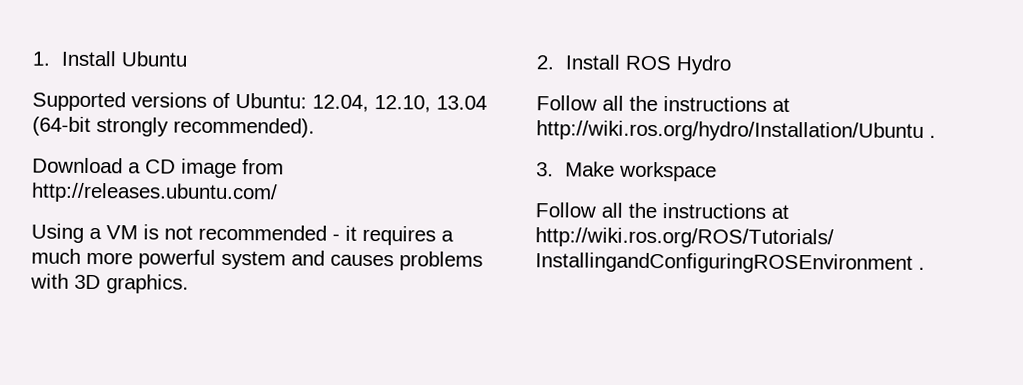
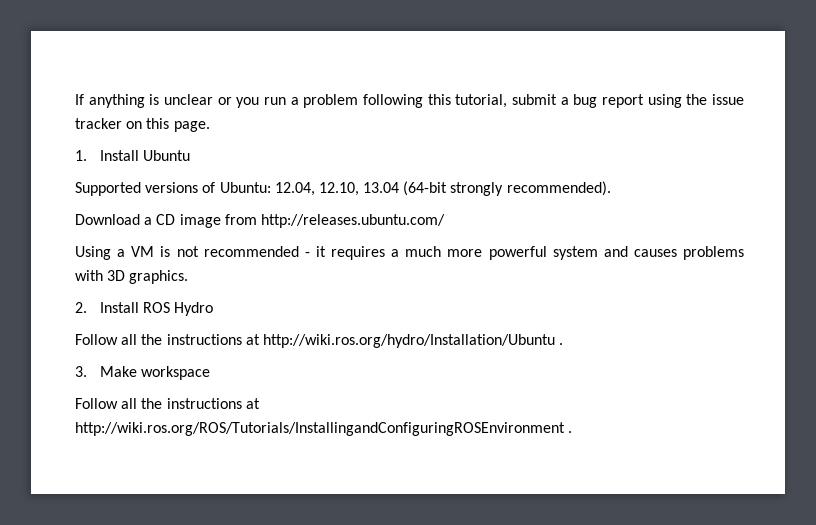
+ If anything is unclear or you run a problem following this tutorial, submit a bug report using the issue tracker on this page.

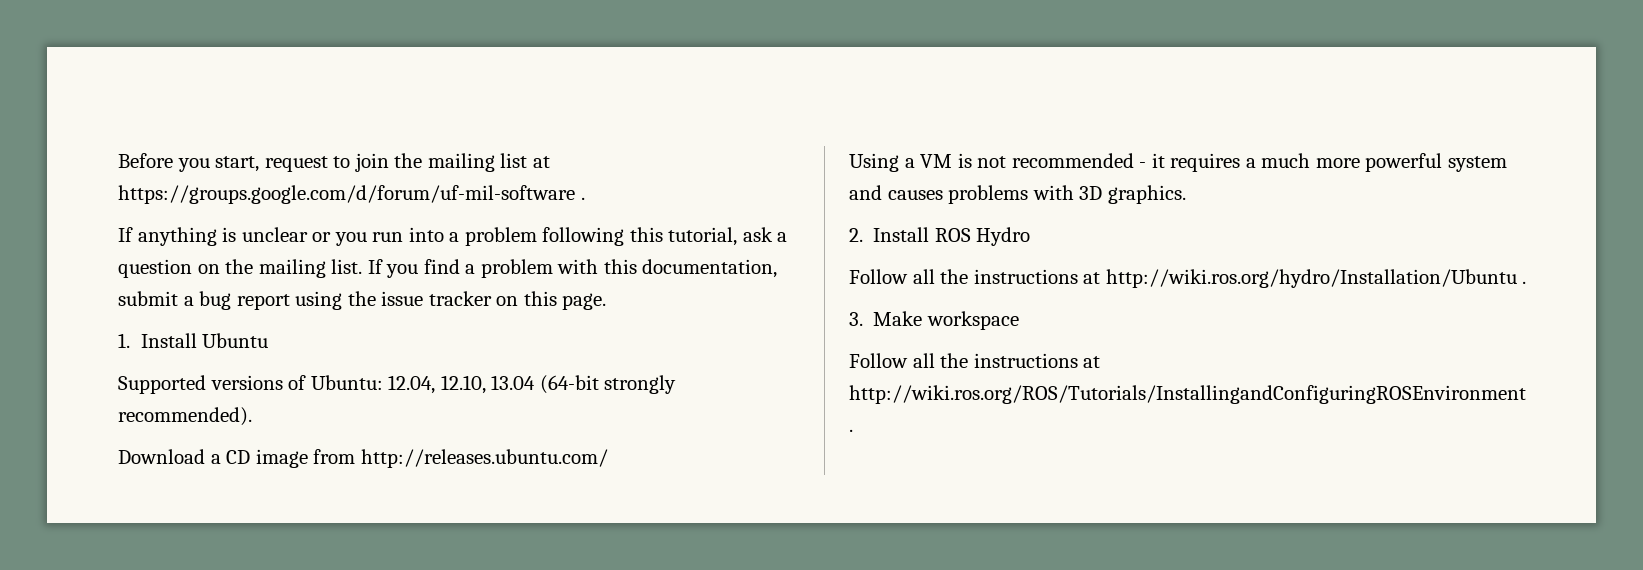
+ Before you start, request to join the mailing list at https://groups.google.com/d/forum/uf-mil-software .
- If anything is unclear or you run a problem following this tutorial, submit a bug report using the issue tracker on this page.
+ If anything is unclear or you run into a problem following this tutorial, ask a question on the mailing list. If you find a problem with this documentation, submit a bug report using the issue tracker on this page.

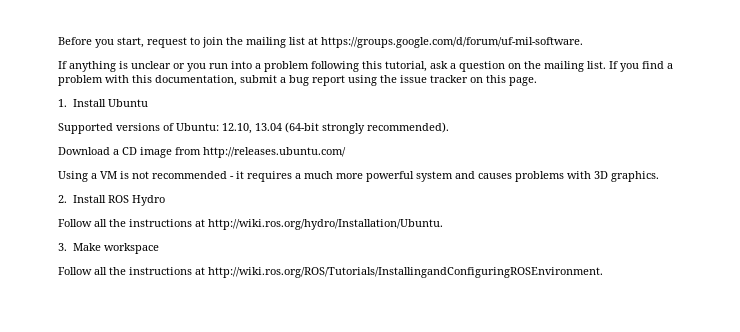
- Before you start, request to join the mailing list at https://groups.google.com/d/forum/uf-mil-software .
+ Before you start, request to join the mailing list at https://groups.google.com/d/forum/uf-mil-software.
- Supported versions of Ubuntu: 12.04, 12.10, 13.04 (64-bit strongly recommended).
+ Supported versions of Ubuntu: 12.10, 13.04 (64-bit strongly recommended).
- Follow all the instructions at http://wiki.ros.org/hydro/Installation/Ubuntu .
+ Follow all the instructions at http://wiki.ros.org/hydro/Installation/Ubuntu.
- Follow all the instructions at http://wiki.ros.org/ROS/Tutorials/InstallingandConfiguringROSEnvironment .
+ Follow all the instructions at http://wiki.ros.org/ROS/Tutorials/InstallingandConfiguringROSEnvironment.

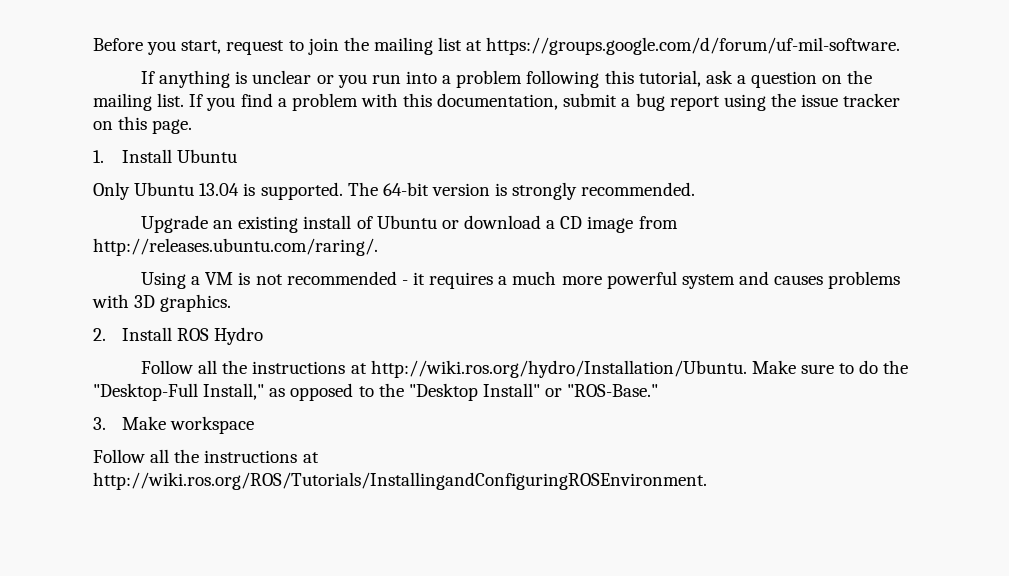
- Supported versions of Ubuntu: 12.10, 13.04 (64-bit strongly recommended).
- Download a CD image from http://releases.ubuntu.com/
+ Only Ubuntu 13.04 is supported. The 64-bit version is strongly recommended.
+ Upgrade an existing install of Ubuntu or download a CD image from http://releases.ubuntu.com/raring/.
- Follow all the instructions at http://wiki.ros.org/hydro/Installation/Ubuntu.
+ Follow all the instructions at http://wiki.ros.org/hydro/Installation/Ubuntu. Make sure to do the "Desktop-Full Install," as opposed to the "Desktop Install" or "ROS-Base."

